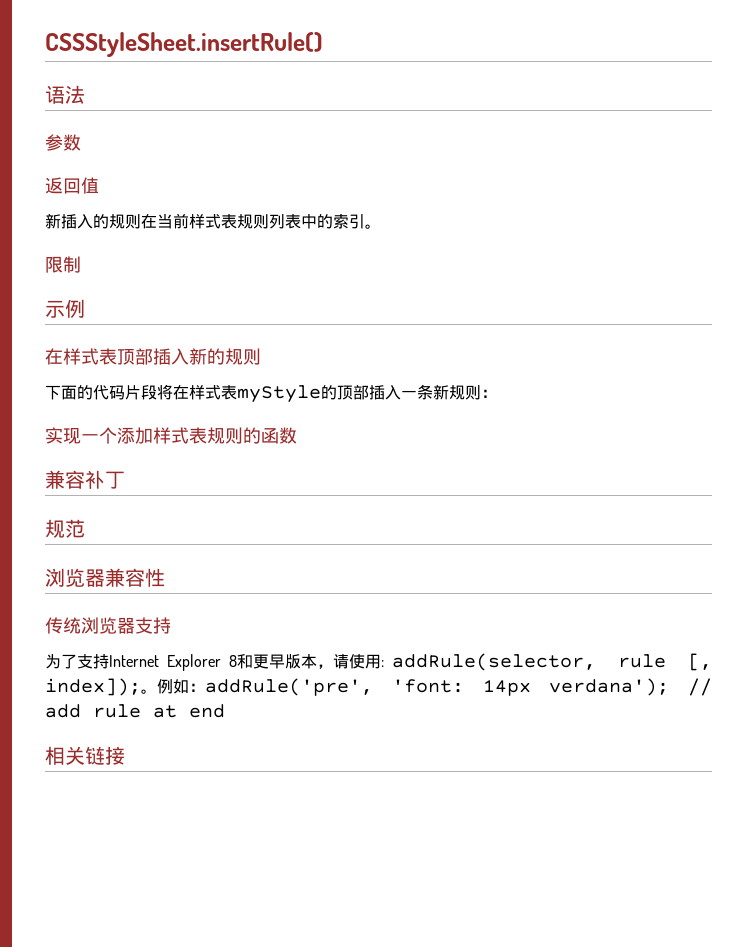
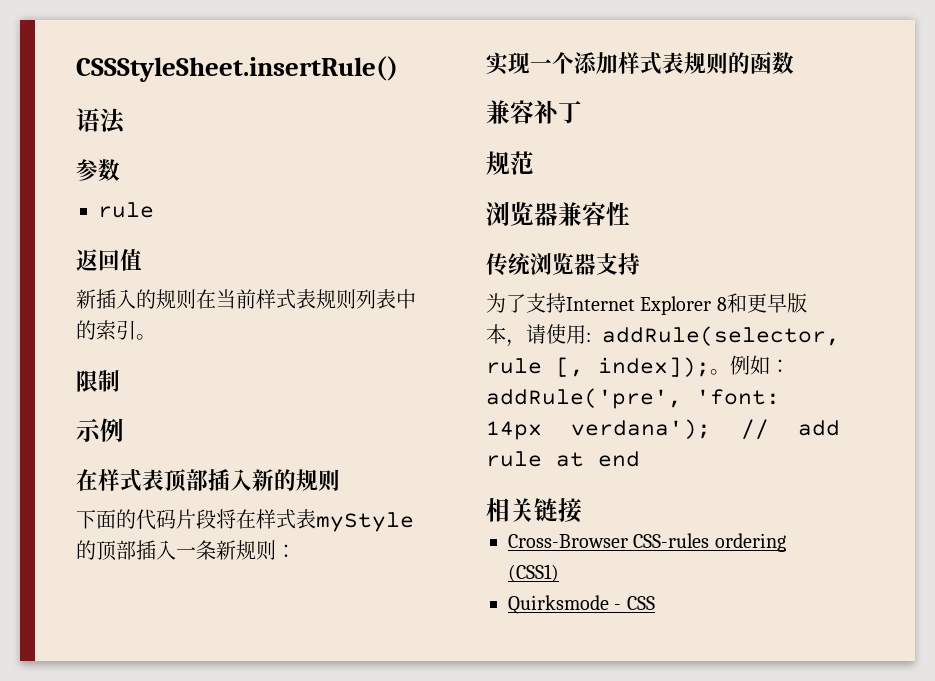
  参数
+ rule
+ Cross-Browser CSS-rules ordering (CSS1)
+ Quirksmode - CSS

